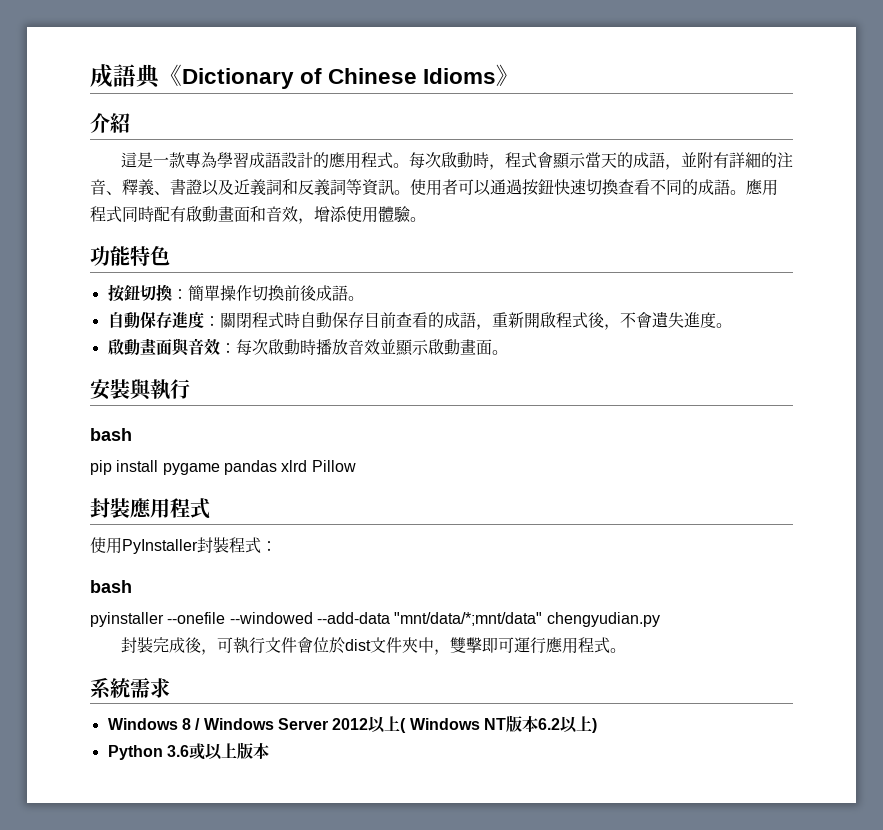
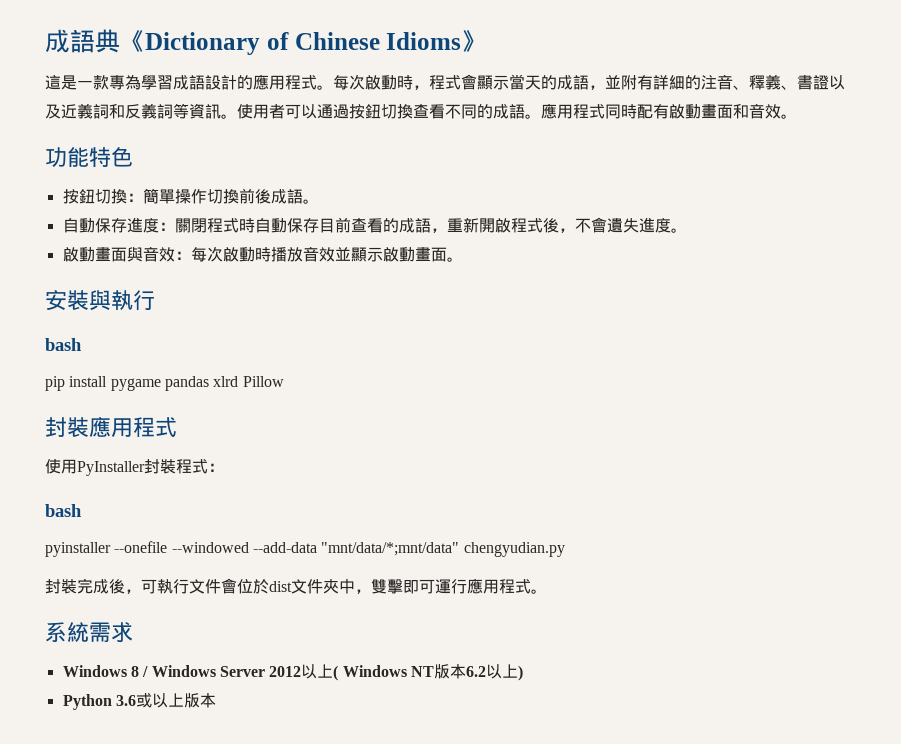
- 介紹
- 使用者可以通過按鈕快速切換查看不同的成語。
+ 使用者可以通過按鈕切換查看不同的成語。
- 應用程式同時配有啟動畫面和音效，增添使用體驗。
+ 應用程式同時配有啟動畫面和音效。

